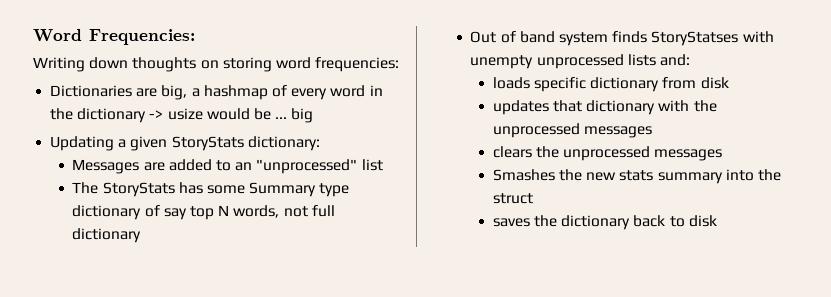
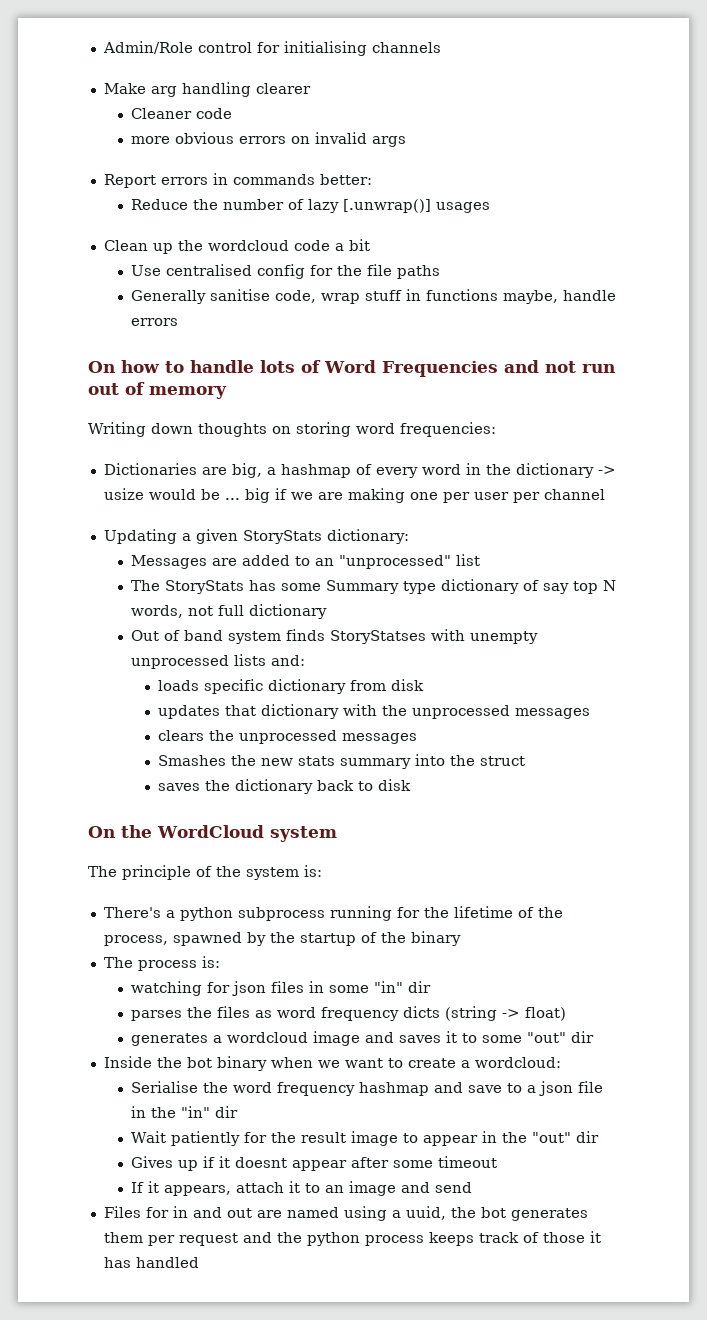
- Word Frequencies:
+ Admin/Role control for initialising channels
+ Make arg handling clearer
+ Cleaner code
+ more obvious errors on invalid args
+ Report errors in commands better:
+ Reduce the number of lazy [.unwrap()] usages
+ Clean up the wordcloud code a bit
+ Use centralised config for the file paths
+ Generally sanitise code, wrap stuff in functions maybe, handle errors
+ On how to handle lots of Word Frequencies and not run out of memory
- Dictionaries are big, a hashmap of every word in the dictionary -> usize would be ... big
+ Dictionaries are big, a hashmap of every word in the dictionary -> usize would be ... big if we are making one per user per channel
+ On the WordCloud system
+ The principle of the system is:
+ There's a python subprocess running for the lifetime of the process, spawned by the startup of the binary
+ The process is:
+ watching for json files in some "in" dir
+ parses the files as word frequency dicts (string -> float)
+ generates a wordcloud image and saves it to some "out" dir
+ Inside the bot binary when we want to create a wordcloud:
+ Serialise the word frequency hashmap and save to a json file in the "in" dir
+ Wait patiently for the result image to appear in the "out" dir
+ Gives up if it doesnt appear after some timeout
+ If it appears, attach it to an image and send
+ Files for in and out are named using a uuid, the bot generates them per request and the python process keeps track of those it has handled

